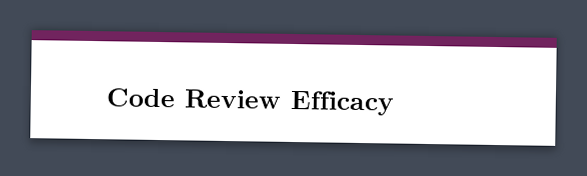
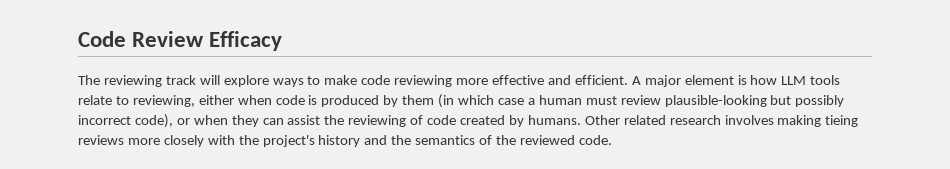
+ The reviewing track will explore ways to make code reviewing more effective and efficient. A major element is how LLM tools relate to reviewing, either when code is produced by them (in which case a human must review plausible-looking but possibly incorrect code), or when they can assist the reviewing of code created by humans. Other related research involves making tieing reviews more closely with the project's history and the semantics of the reviewed code.

